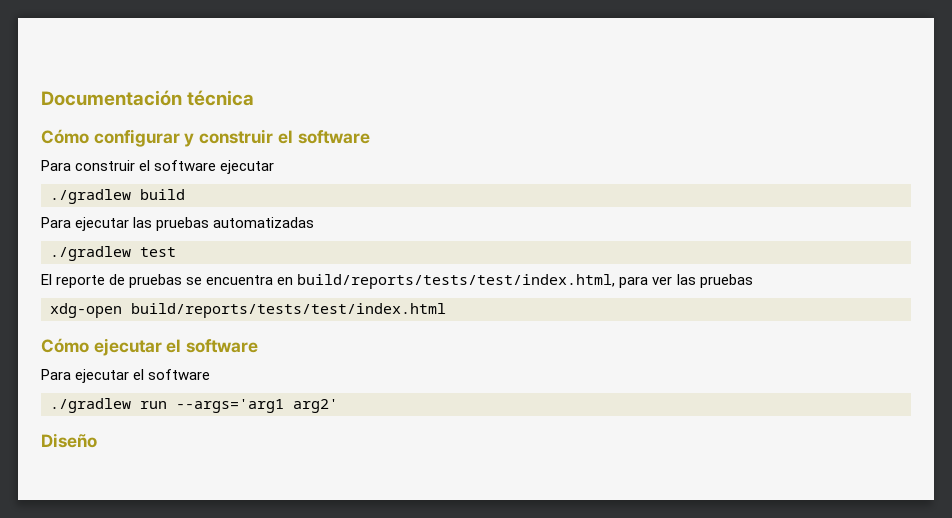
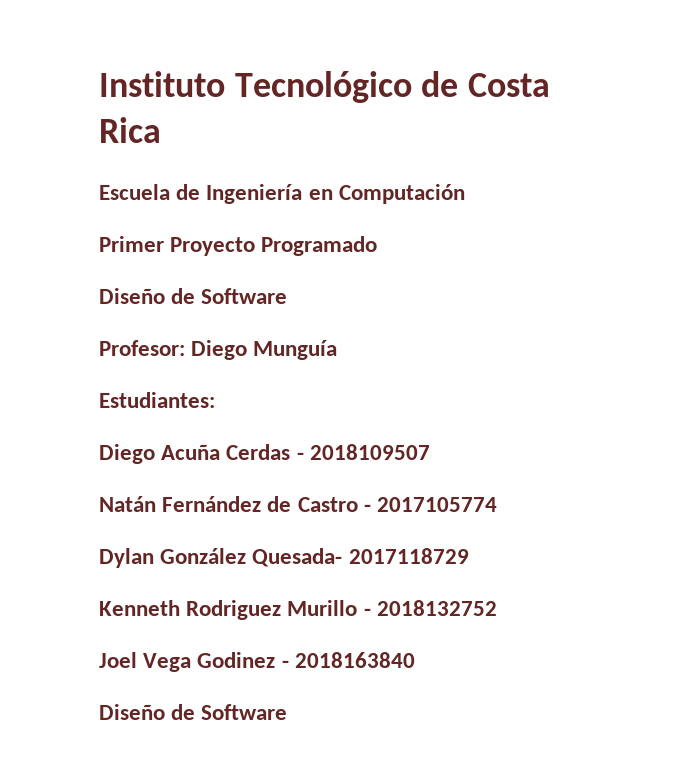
- Documentación técnica
- Cómo configurar y construir el software
- Para construir el software ejecutar
- ./gradlew build
- Para ejecutar las pruebas automatizadas
- ./gradlew test
- El reporte de pruebas se encuentra en build/reports/tests/test/index.html, para ver las pruebas
- xdg-open build/reports/tests/test/index.html
- Cómo ejecutar el software
- Para ejecutar el software
- ./gradlew run --args='arg1 arg2'
- Diseño
+ Instituto Tecnológico de Costa Rica
+ Escuela de Ingeniería en Computación
+ Primer Proyecto Programado
+ Diseño de Software
+ Profesor: Diego Munguía
+ Estudiantes:
+ Diego Acuña Cerdas - 2018109507
+ Natán Fernández de Castro - 2017105774
+ Dylan González Quesada- 2017118729
+ Kenneth Rodriguez Murillo - 2018132752
+ Joel Vega Godinez - 2018163840
+ Diseño de Software

